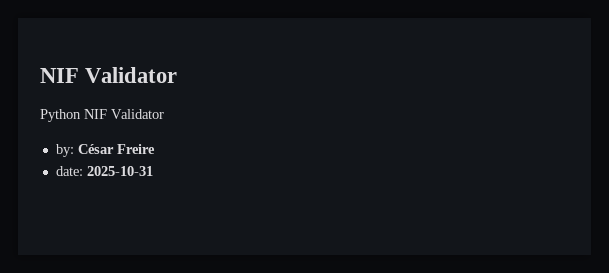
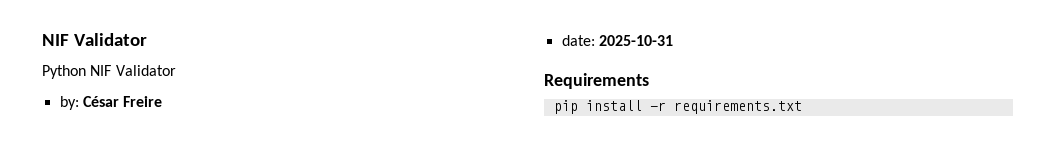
+ Requirements
+ pip install -r requirements.txt

